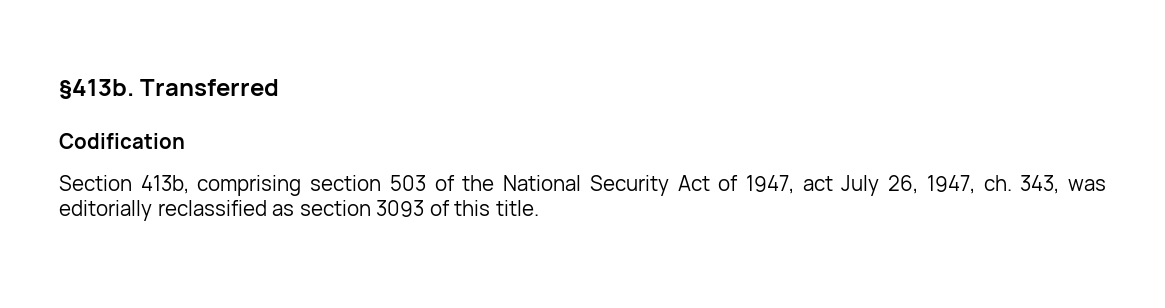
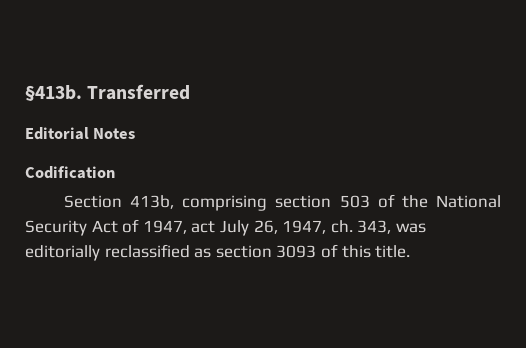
+ Editorial Notes

